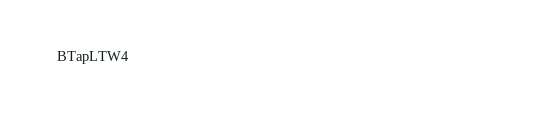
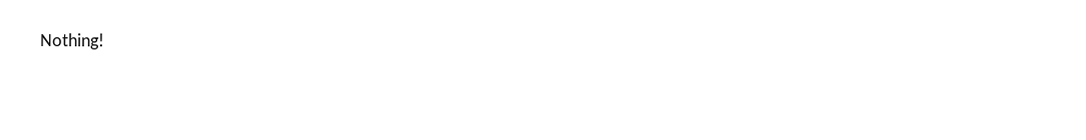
- BTapLTW4
+ Nothing!

